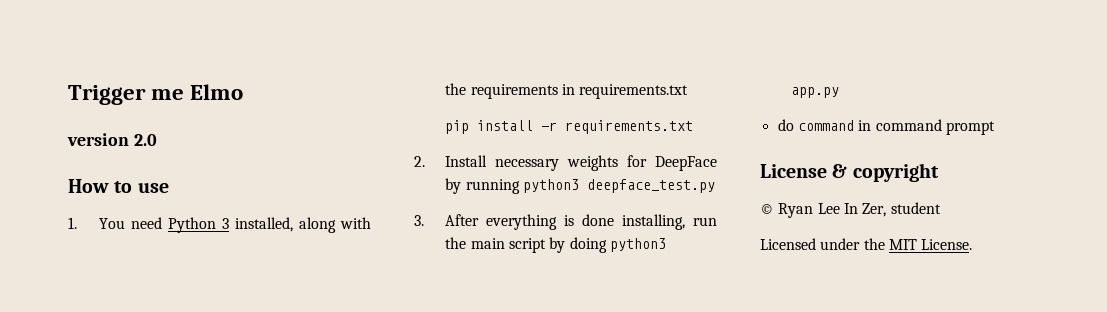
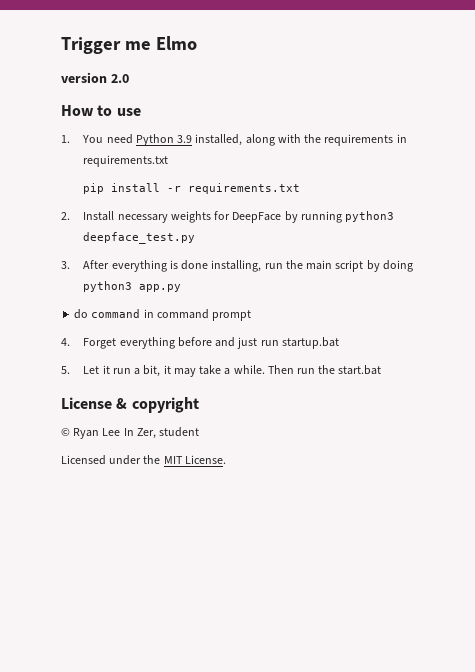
- 1. You need Python 3 installed, along with the requirements in requirements.txt
+ 1. You need Python 3.9 installed, along with the requirements in requirements.txt
+ 4. Forget everything before and just run startup.bat
+ 5. Let it run a bit, it may take a while. Then run the start.bat

